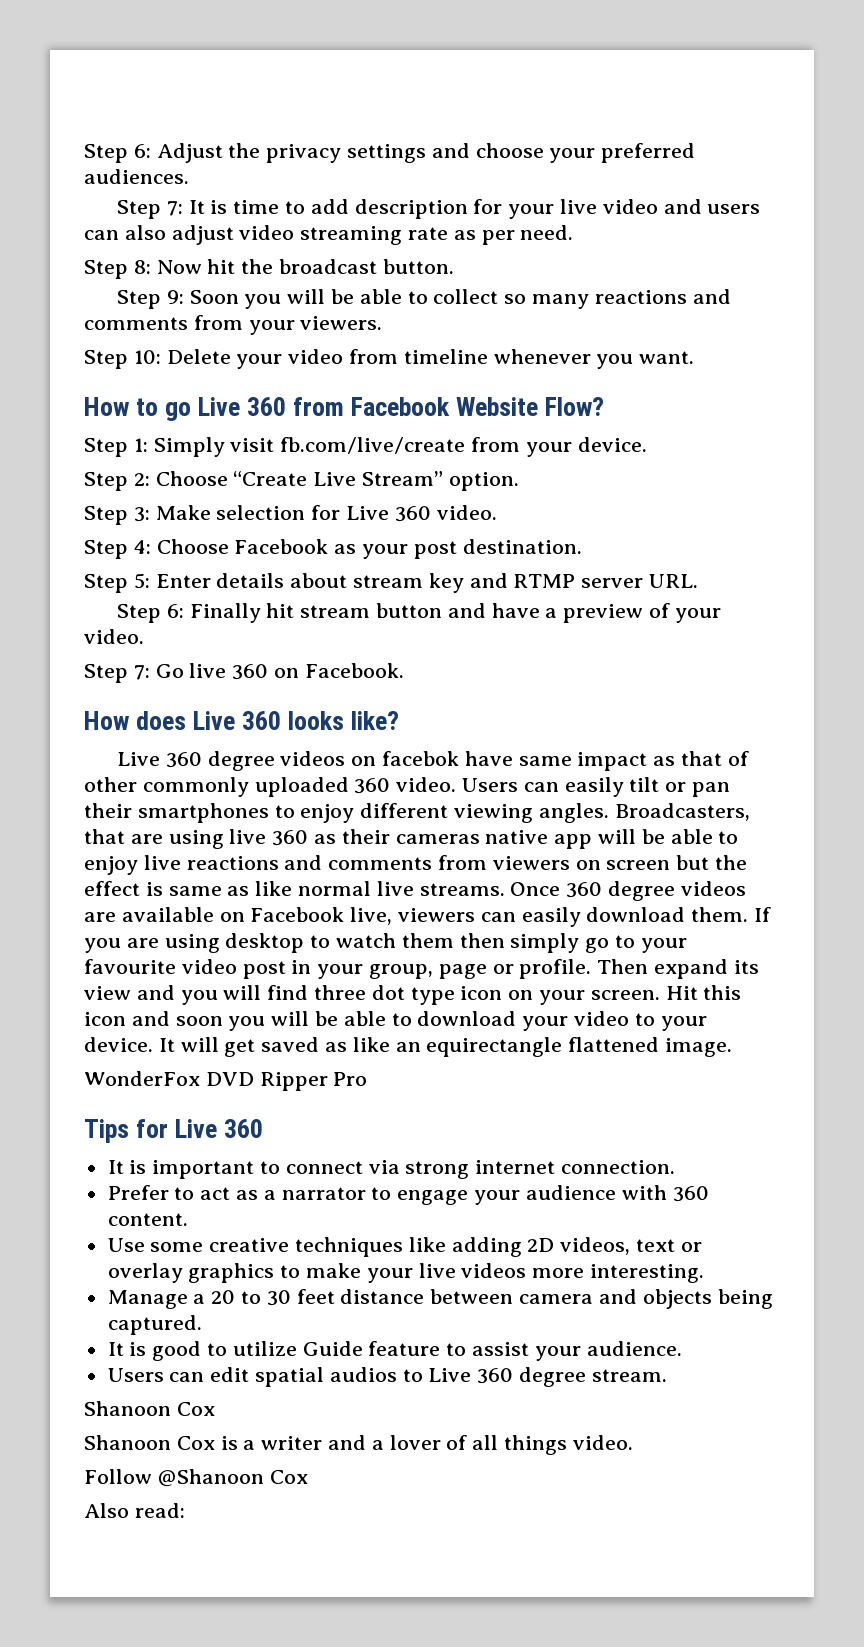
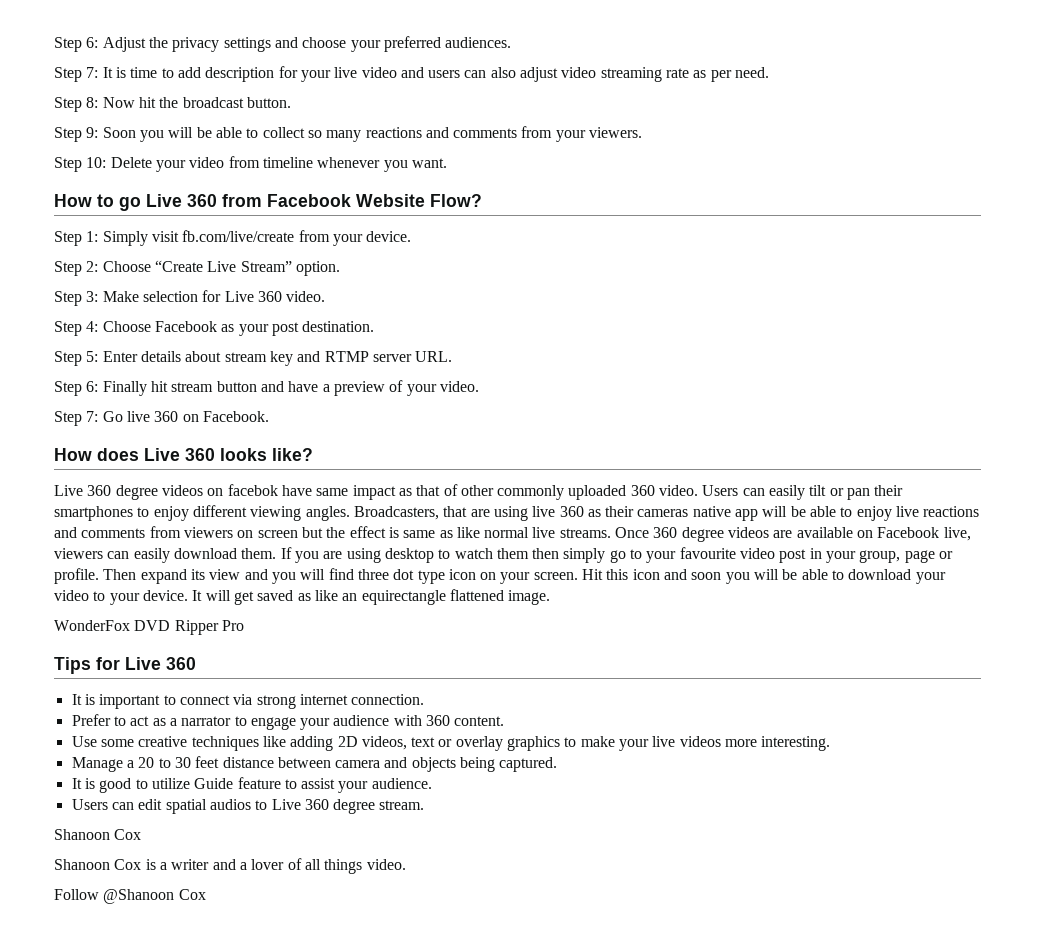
- Also read:

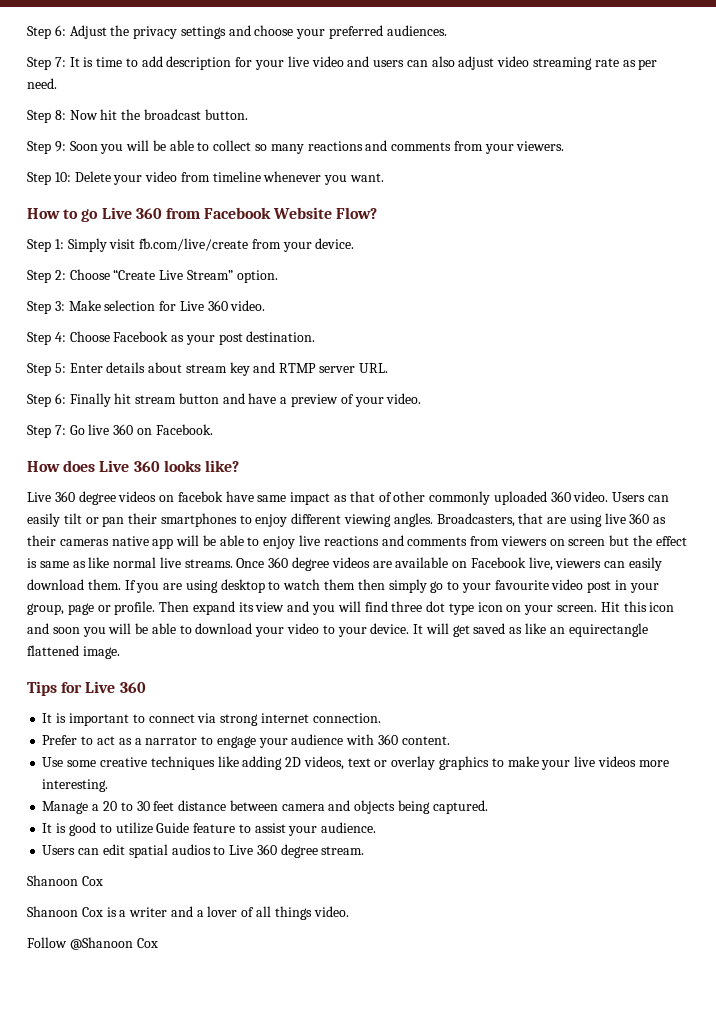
- WonderFox DVD Ripper Pro

